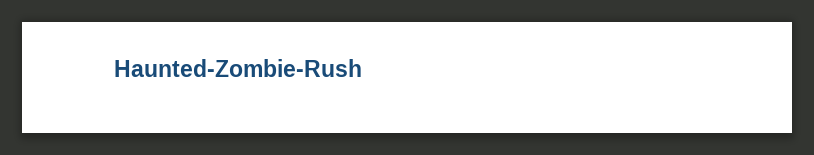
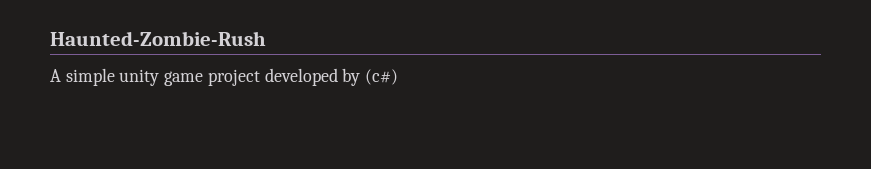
+ A simple unity game project developed by (c#)

